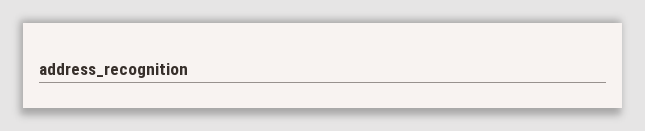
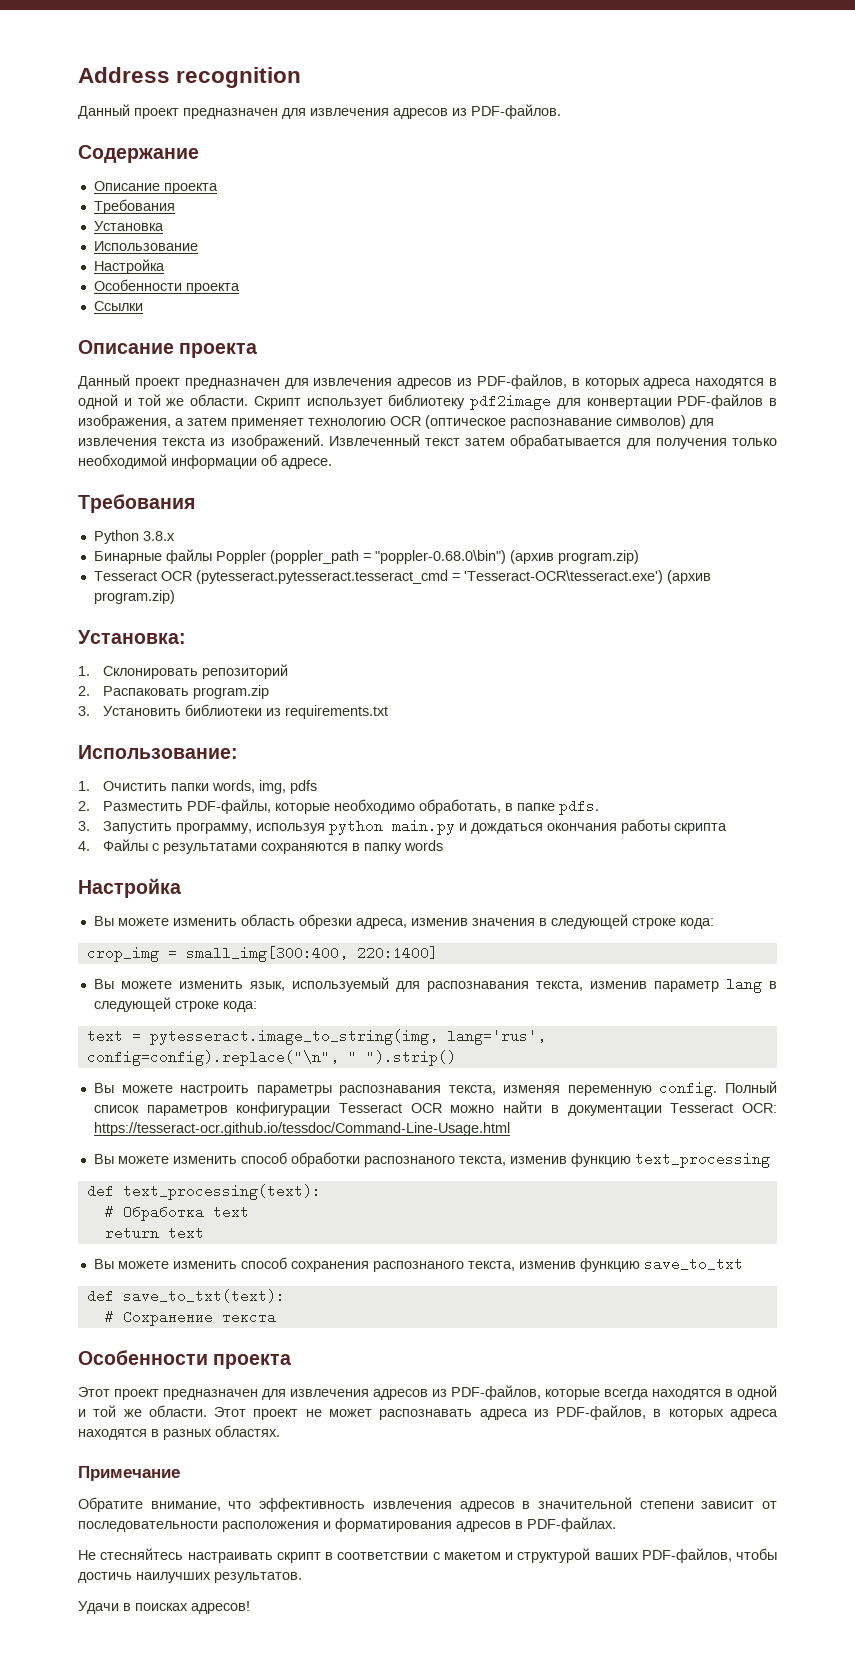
- address_recognition
+ Address recognition
+ Данный проект предназначен для извлечения адресов из PDF-файлов.
+ Содержание
+ Описание проекта
+ Требования
+ Установка
+ Использование
+ Настройка
+ Особенности проекта
+ Ссылки
+ Описание проекта
+ Данный проект предназначен для извлечения адресов из PDF-файлов, в которых адреса находятся в одной и той же области. Скрипт использует библиотеку pdf2image для конвертации PDF-файлов в изображения, а затем применяет технологию OCR (оптическое распознавание символов) для извлечения текста из изображений. Извлеченный текст затем обрабатывается для получения только необходимой информации об адресе.
+ Требования
+ Python 3.8.x
+ Бинарные файлы Poppler (poppler_path = "poppler-0.68.0\bin") (архив program.zip)
+ Tesseract OCR (pytesseract.pytesseract.tesseract_cmd = 'Tesseract-OCR\tesseract.exe') (архив program.zip)
+ Установка:
+ 1. Склонировать репозиторий
+ 2. Распаковать program.zip
+ 3. Установить библиотеки из requirements.txt
+ Использование:
+ 1. Очистить папки words, img, pdfs
+ 2. Разместить PDF-файлы, которые необходимо обработать, в папке pdfs.
+ 3. Запустить программу, используя python main.py и дождаться окончания работы скрипта
+ 4. Файлы с результатами сохраняются в папку words
+ Настройка
+ Вы можете изменить область обрезки адреса, изменив значения в следующей строке кода:
+ crop_img = small_img[300:400, 220:1400]
+ Вы можете изменить язык, используемый для распознавания текста, изменив параметр lang в следующей строке кода:
+ text = pytesseract.image_to_string(img, lang='rus', config=config).replace("\n", " ").strip()
+ Вы можете настроить параметры распознавания текста, изменяя переменную config. Полный список параметров конфигурации Tesseract OCR можно найти в документации Tesseract OCR: https://tesseract-ocr.github.io/tessdoc/Command-Line-Usage.html
+ Вы можете изменить способ обработки распознаного текста, изменив функцию text_processing
+ def text_processing(text):
+ # Обработка text
+ return text
+ Вы можете изменить способ сохранения распознаного текста, изменив функцию save_to_txt
+ def save_to_txt(text):
+ # Сохранение текста
+ Особенности проекта
+ Этот проект предназначен для извлечения адресов из PDF-файлов, которые всегда находятся в одной и той же области. Этот проект не может распознавать адреса из PDF-файлов, в которых адреса находятся в разных областях.
+ Примечание
+ Обратите внимание, что эффективность извлечения адресов в значительной степени зависит от последовательности расположения и форматирования адресов в PDF-файлах.
+ Не стесняйтесь настраивать скрипт в соответствии с макетом и структурой ваших PDF-файлов, чтобы достичь наилучших результатов.
+ Удачи в поисках адресов!

